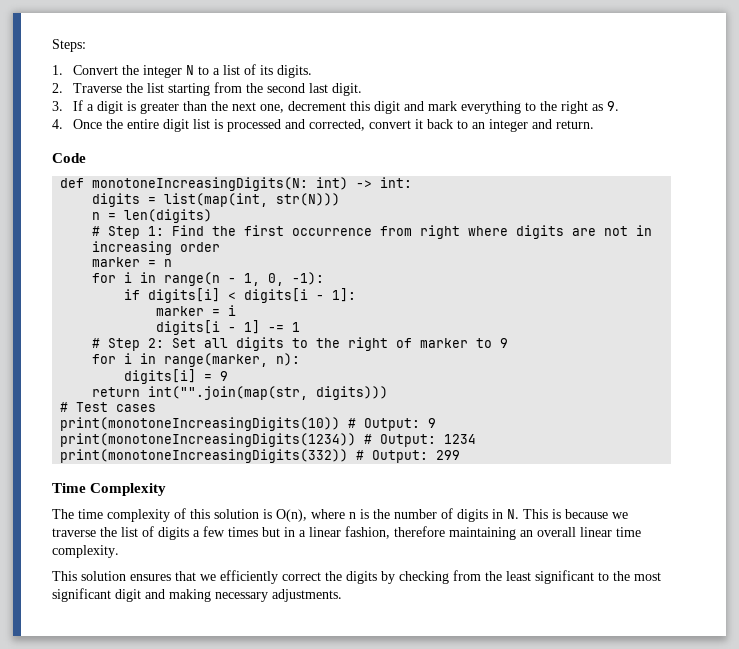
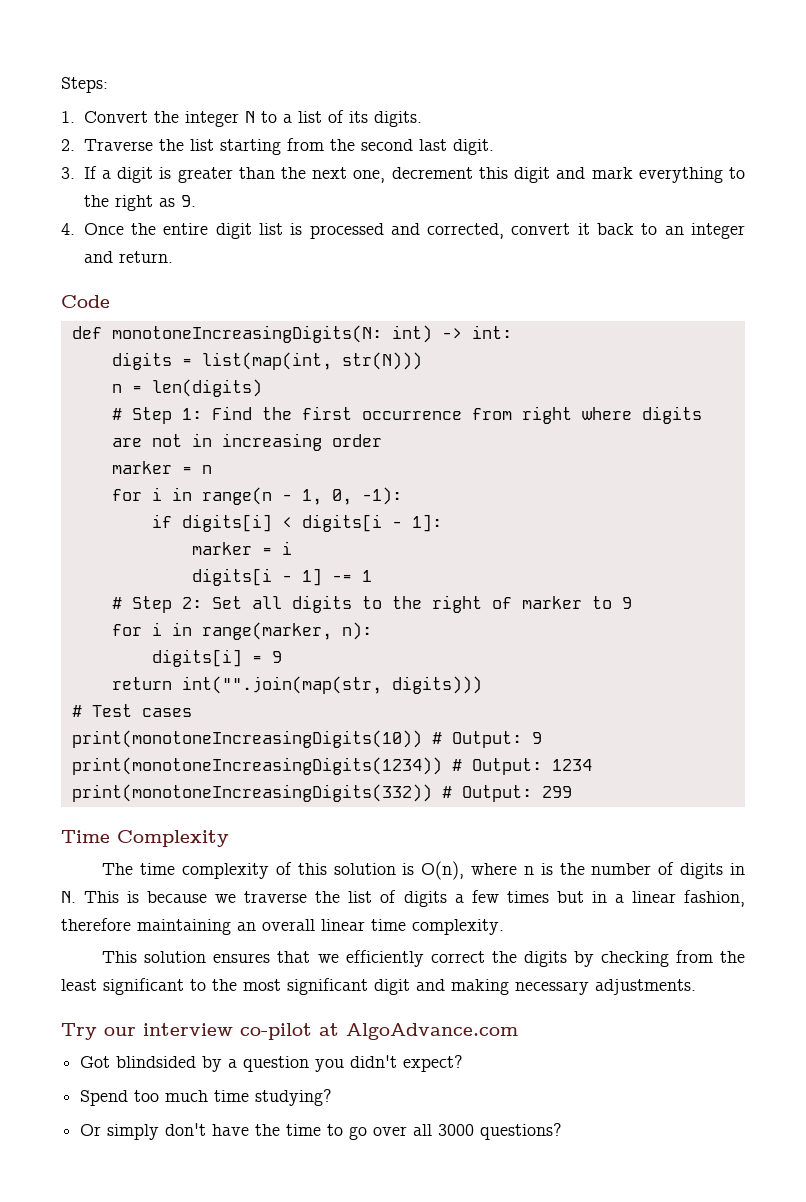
+ Try our interview co-pilot at AlgoAdvance.com
+ Got blindsided by a question you didn't expect?
+ Spend too much time studying?
+ Or simply don't have the time to go over all 3000 questions?

